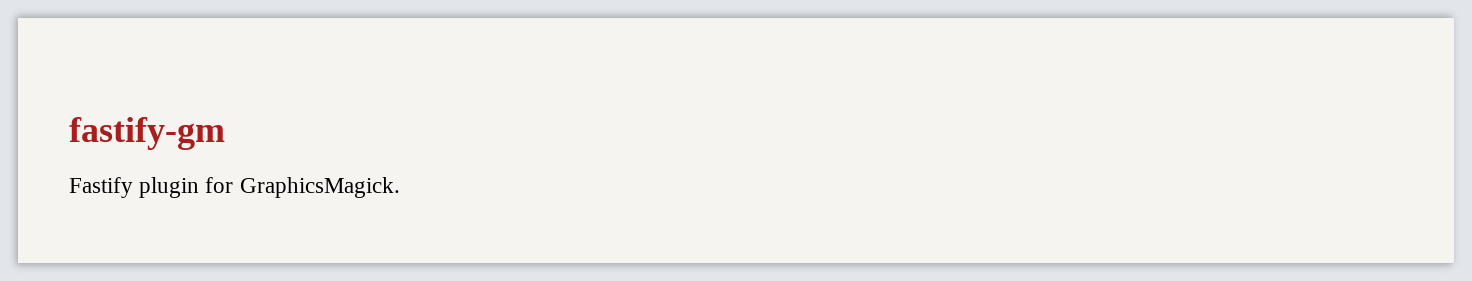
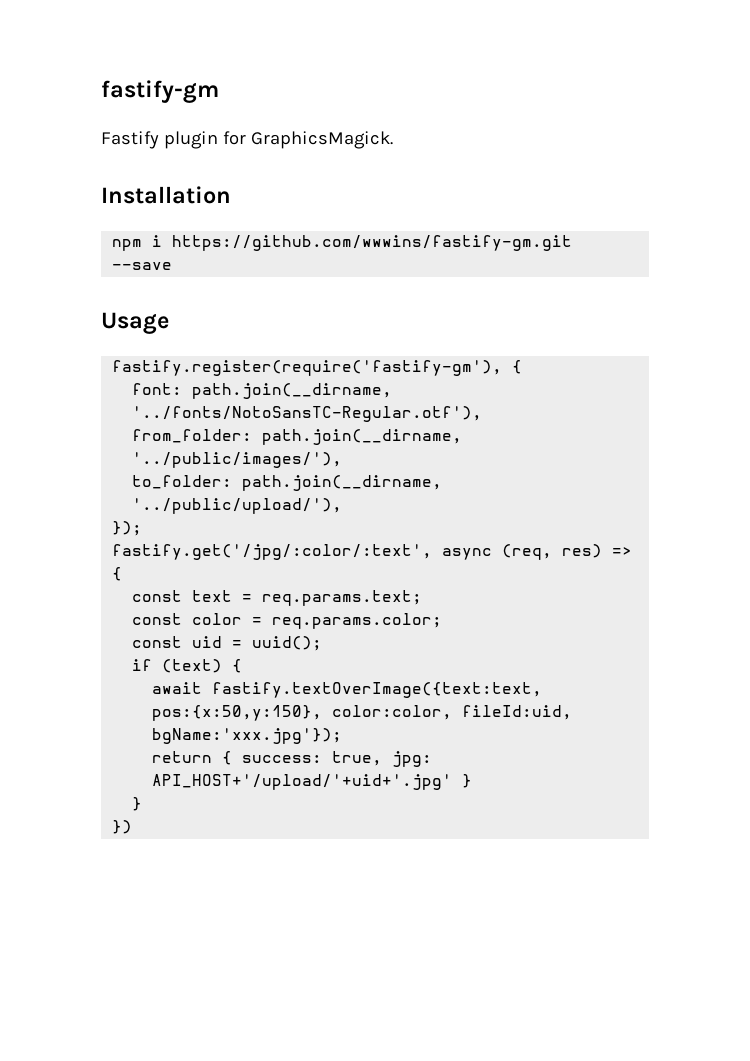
+ Installation
+ npm i https://github.com/wwwins/fastify-gm.git --save
+ Usage
+ fastify.register(require('fastify-gm'), {
+ font: path.join(__dirname, '../fonts/NotoSansTC-Regular.otf'),
+ from_folder: path.join(__dirname, '../public/images/'),
+ to_folder: path.join(__dirname, '../public/upload/'),
+ });
+ fastify.get('/jpg/:color/:text', async (req, res) => {
+ const text = req.params.text;
+ const color = req.params.color;
+ const uid = uuid();
+ if (text) {
+ await fastify.textOverImage({text:text, pos:{x:50,y:150}, color:color, fileId:uid, bgName:'xxx.jpg'});
+ return { success: true, jpg: API_HOST+'/upload/'+uid+'.jpg' }
+ }
+ })

